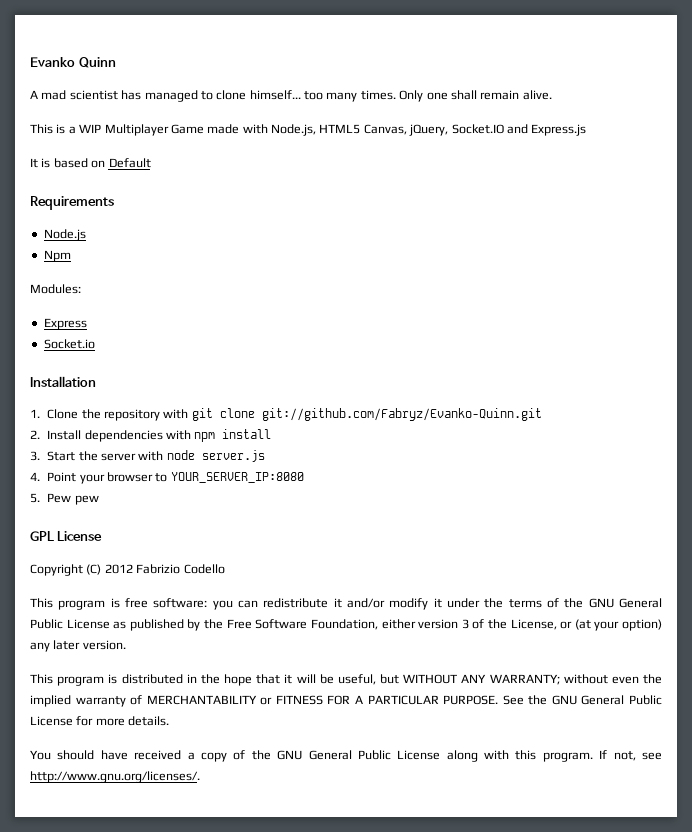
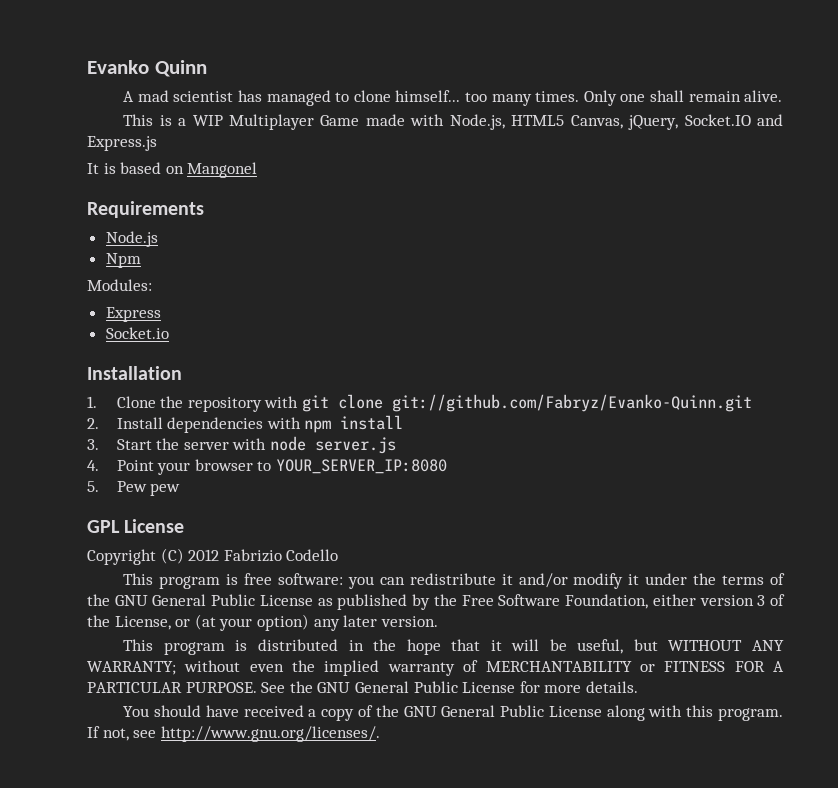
- It is based on Default
+ It is based on Mangonel

